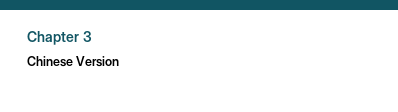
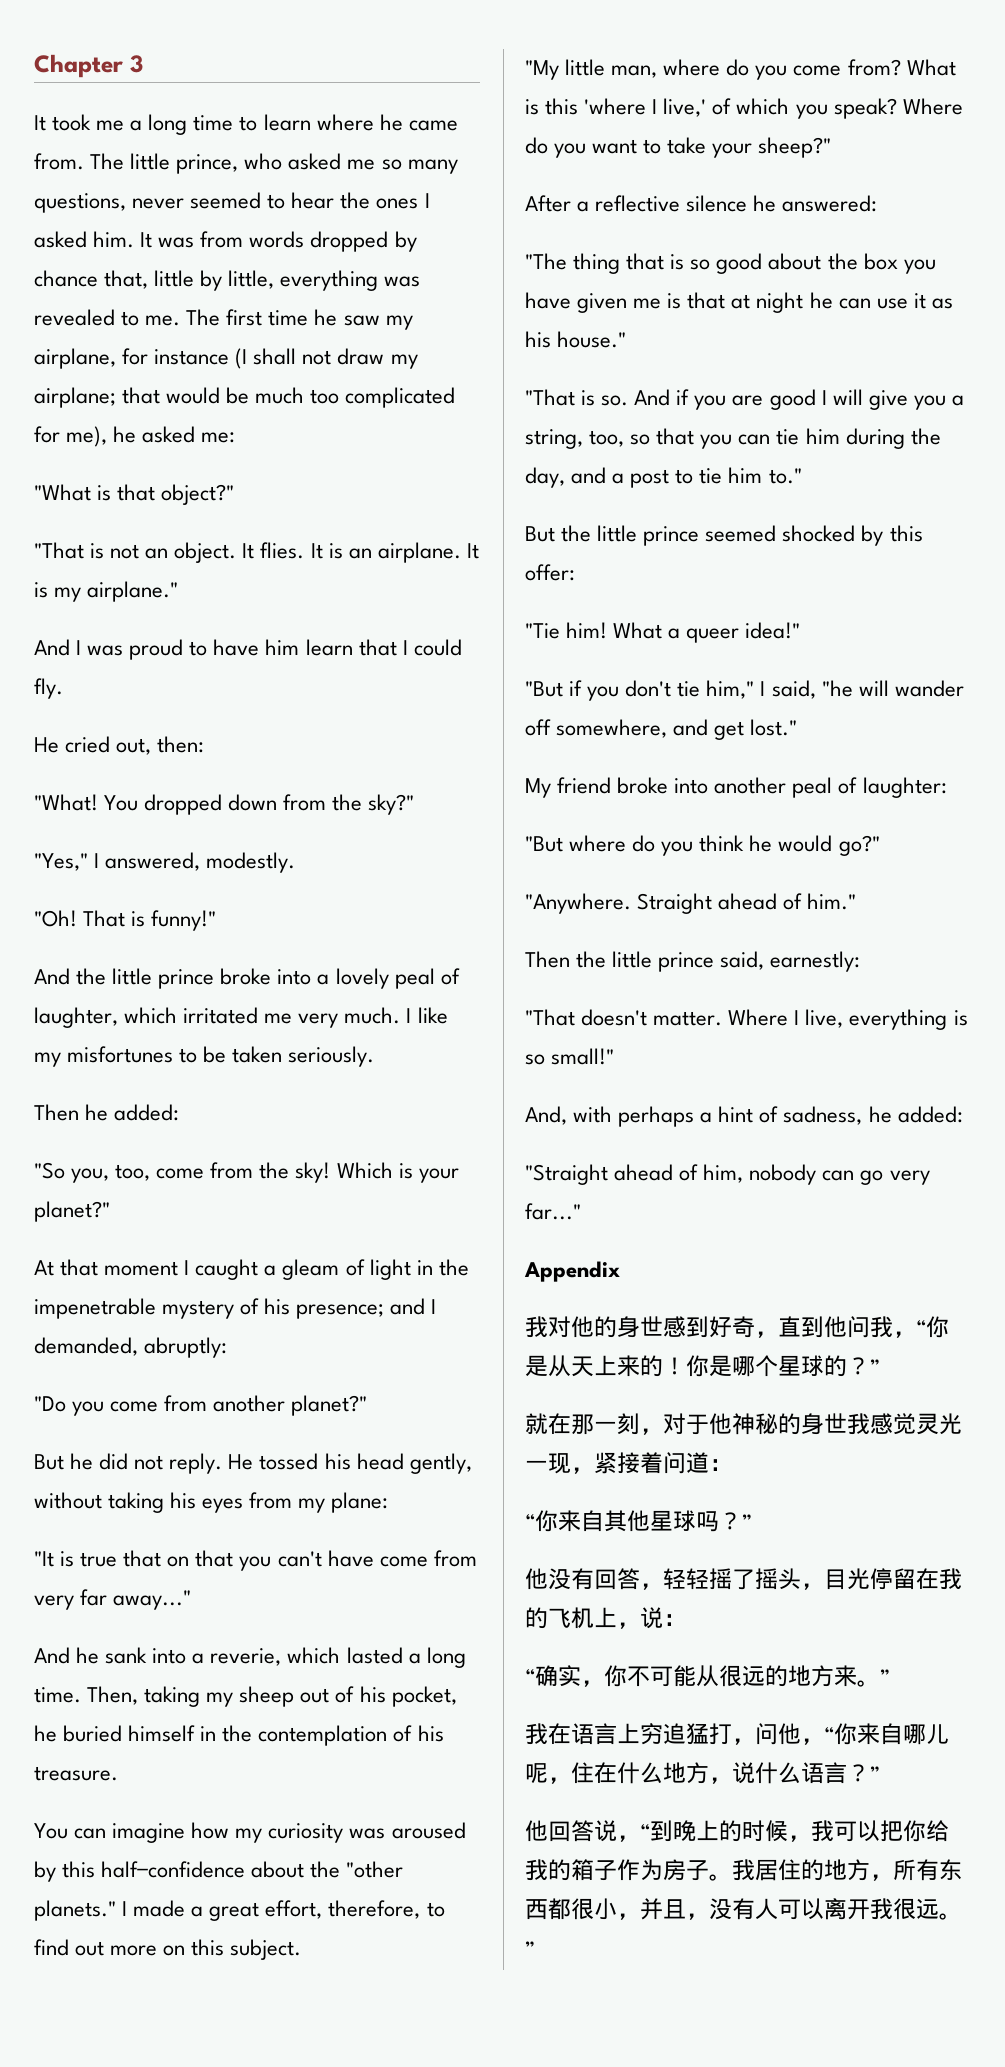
- Chinese Version
+ It took me a long time to learn where he came from. The little prince, who asked me so many questions, never seemed to hear the ones I asked him. It was from words dropped by chance that, little by little, everything was revealed to me. The first time he saw my airplane, for instance (I shall not draw my airplane; that would be much too complicated for me), he asked me:
+ "What is that object?"
+ "That is not an object. It flies. It is an airplane. It is my airplane."
+ And I was proud to have him learn that I could fly.
+ He cried out, then:
+ "What! You dropped down from the sky?"
+ "Yes," I answered, modestly.
+ "Oh! That is funny!"
+ And the little prince broke into a lovely peal of laughter, which irritated me very much. I like my misfortunes to be taken seriously.
+ Then he added:
+ "So you, too, come from the sky! Which is your planet?"
+ At that moment I caught a gleam of light in the impenetrable mystery of his presence; and I demanded, abruptly:
+ "Do you come from another planet?"
+ But he did not reply. He tossed his head gently, without taking his eyes from my plane:
+ "It is true that on that you can't have come from very far away..."
+ And he sank into a reverie, which lasted a long time. Then, taking my sheep out of his pocket, he buried himself in the contemplation of his treasure.
+ You can imagine how my curiosity was aroused by this half−confidence about the "other planets." I made a great effort, therefore, to find out more on this subject.
+ "My little man, where do you come from? What is this 'where I live,' of which you speak? Where do you want to take your sheep?"
+ After a reflective silence he answered:
+ "The thing that is so good about the box you have given me is that at night he can use it as his house."
+ "That is so. And if you are good I will give you a string, too, so that you can tie him during the day, and a post to tie him to."
+ But the little prince seemed shocked by this offer:
+ "Tie him! What a queer idea!"
+ "But if you don't tie him," I said, "he will wander off somewhere, and get lost."
+ My friend broke into another peal of laughter:
+ "But where do you think he would go?"
+ "Anywhere. Straight ahead of him."
+ Then the little prince said, earnestly:
+ "That doesn't matter. Where I live, everything is so small!"
+ And, with perhaps a hint of sadness, he added:
+ "Straight ahead of him, nobody can go very far..."
+ Appendix
+ 我对他的身世感到好奇，直到他问我，“你是从天上来的！你是哪个星球的？”
+ 就在那一刻，对于他神秘的身世我感觉灵光一现，紧接着问道：
+ “你来自其他星球吗？”
+ 他没有回答，轻轻摇了摇头，目光停留在我的飞机上，说：
+ “确实，你不可能从很远的地方来。”
+ 我在语言上穷追猛打，问他，“你来自哪儿呢，住在什么地方，说什么语言？”
+ 他回答说，“到晚上的时候，我可以把你给我的箱子作为房子。我居住的地方，所有东西都很小，并且，没有人可以离开我很远。”

